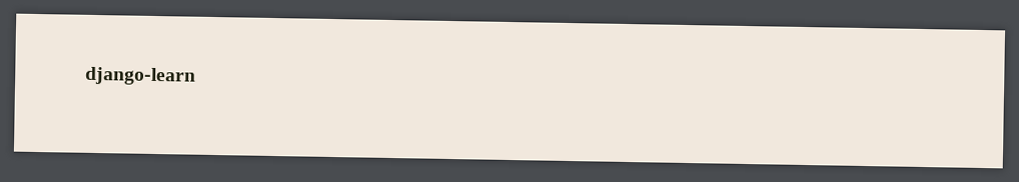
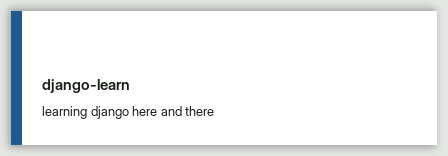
+ learning django here and there

